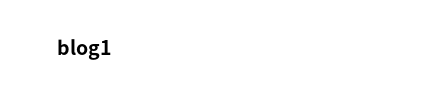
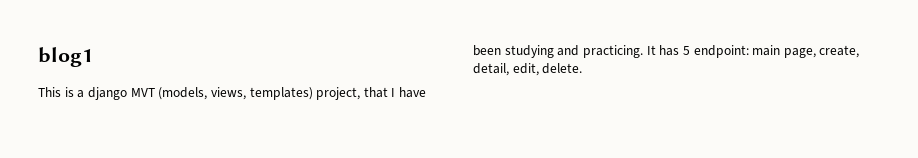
+ This is a django MVT (models, views, templates) project, that I have been studying and practicing. It has 5 endpoint: main page, create, detail, edit, delete.

